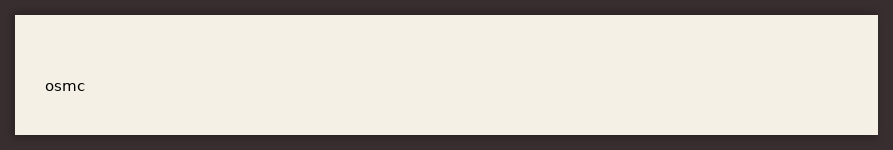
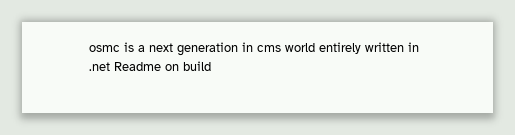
- osmc
+ osmc is a next generation in cms world entirely written in .net Readme on build

